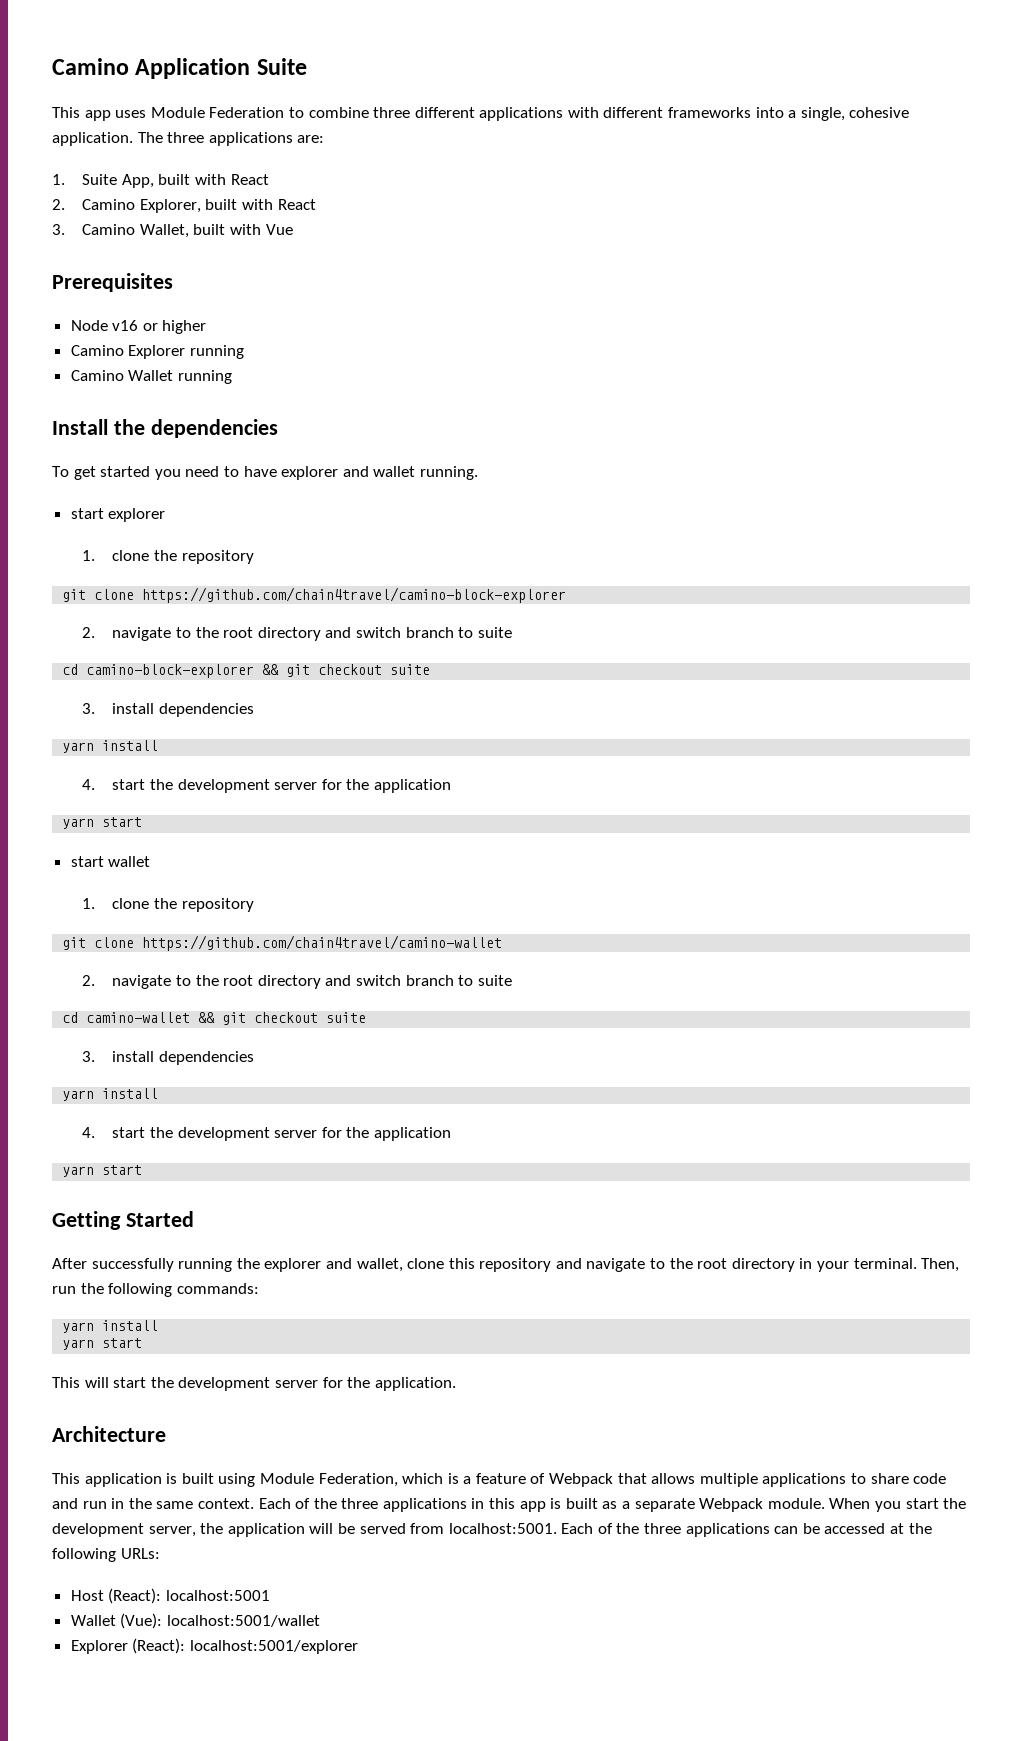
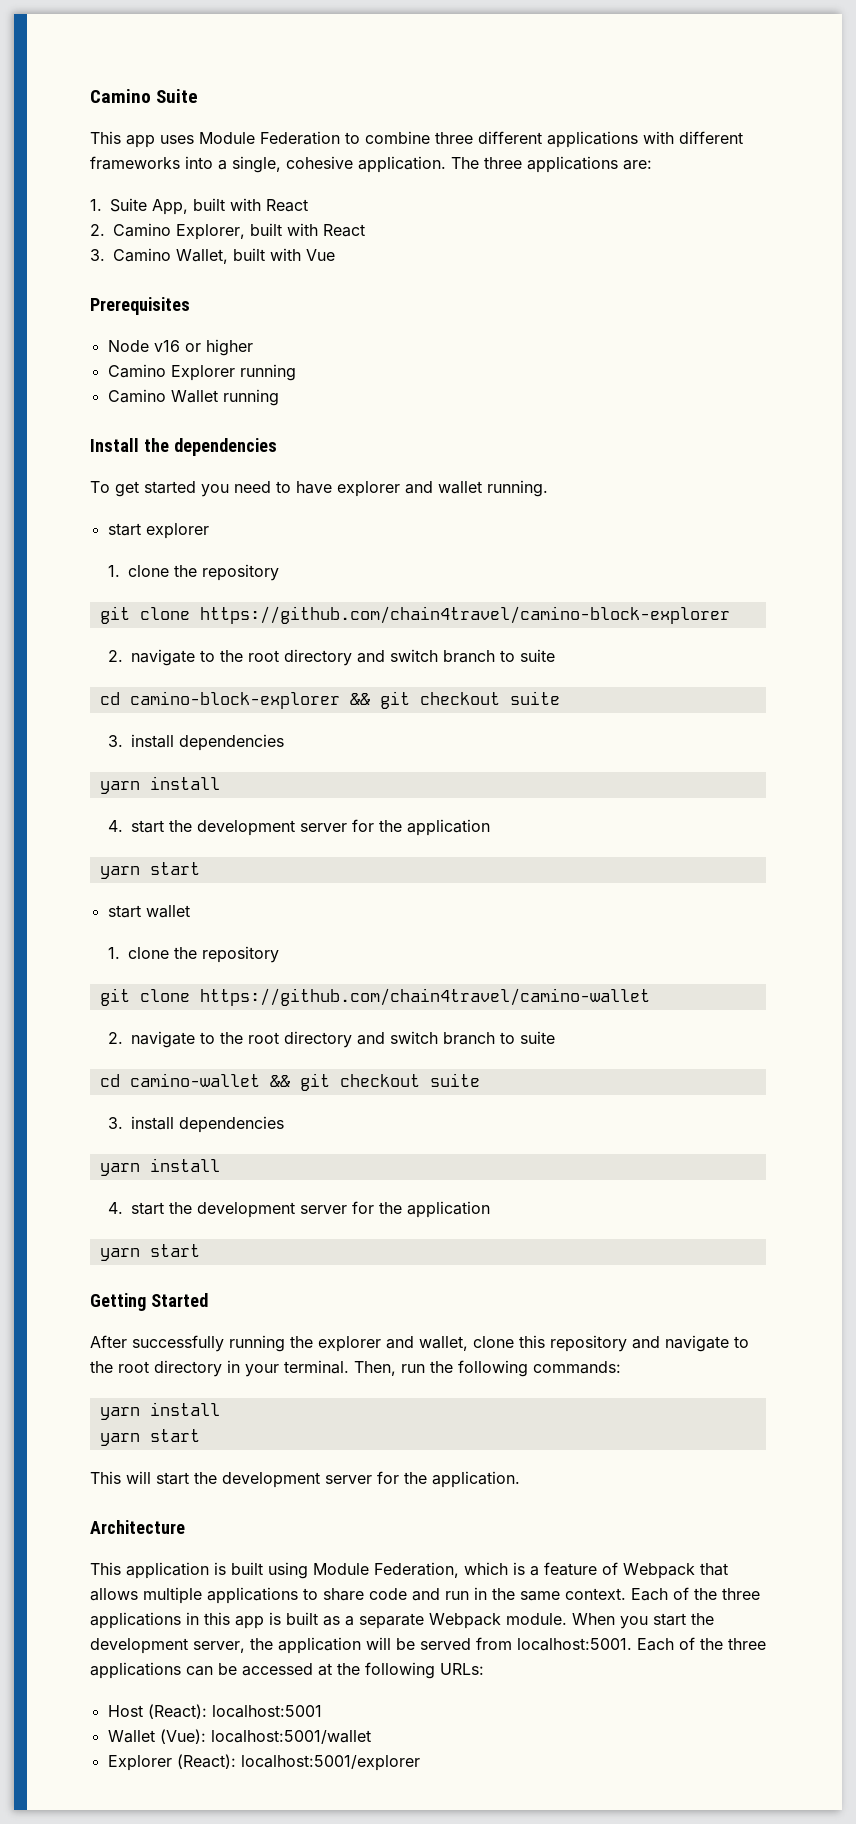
- Camino Application Suite
+ Camino Suite

